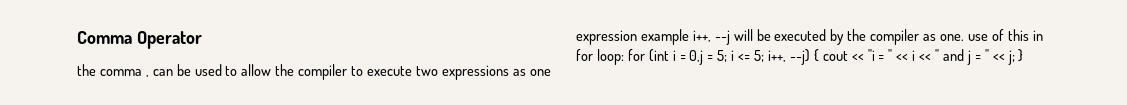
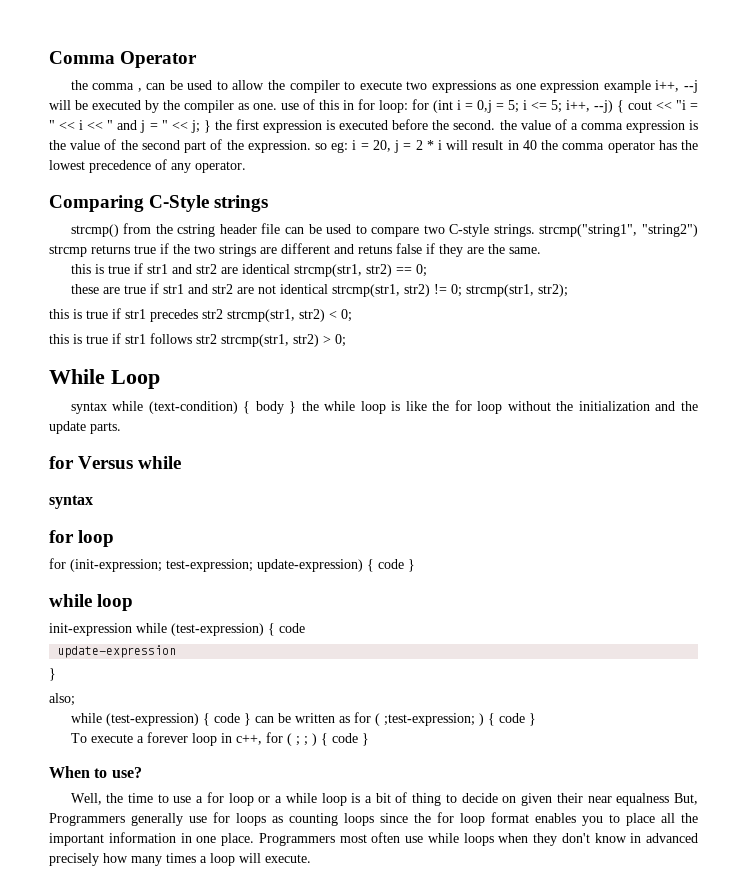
+ } the first expression is executed before the second. the value of a comma expression is the value of the second part of the expression. so eg: i = 20, j = 2 * i will result in 40 the comma operator has the lowest precedence of any operator.
+ Comparing C-Style strings
+ strcmp() from the cstring header file can be used to compare two C-style strings. strcmp("string1", "string2") strcmp returns true if the two strings are different and retuns false if they are the same.
+ this is true if str1 and str2 are identical strcmp(str1, str2) == 0;
+ these are true if str1 and str2 are not identical strcmp(str1, str2) != 0; strcmp(str1, str2);
+ this is true if str1 precedes str2 strcmp(str1, str2) < 0;
+ this is true if str1 follows str2 strcmp(str1, str2) > 0;
+ While Loop
+ syntax while (text-condition) { body } the while loop is like the for loop without the initialization and the update parts.
+ for Versus while
+ syntax
+ for loop
+ for (init-expression; test-expression; update-expression) { code }
+ while loop
+ init-expression while (test-expression) { code
+ update-expression
  }
+ also;
+ while (test-expression) { code } can be written as for ( ;test-expression; ) { code }
+ To execute a forever loop in c++, for ( ; ; ) { code }
+ When to use?
+ Well, the time to use a for loop or a while loop is a bit of thing to decide on given their near equalness But, Programmers generally use for loops as counting loops since the for loop format enables you to place all the important information in one place. Programmers most often use while loops when they don't know in advanced precisely how many times a loop will execute.

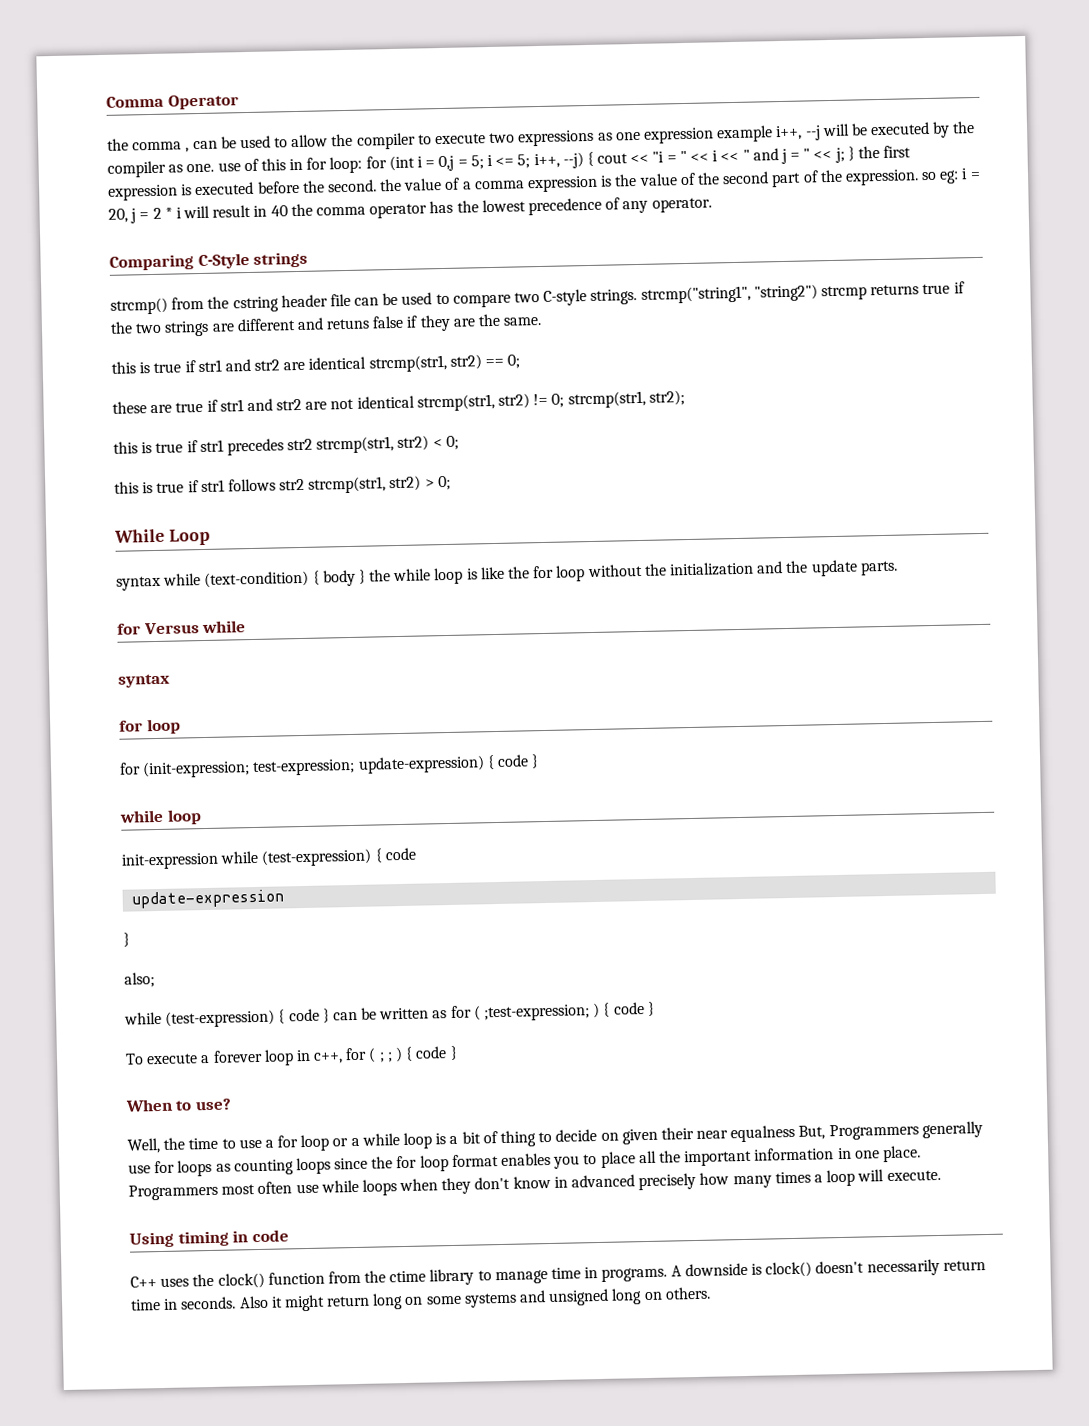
+ Using timing in code
+ C++ uses the clock() function from the ctime library to manage time in programs. A downside is clock() doesn't necessarily return time in seconds. Also it might return long on some systems and unsigned long on others.

